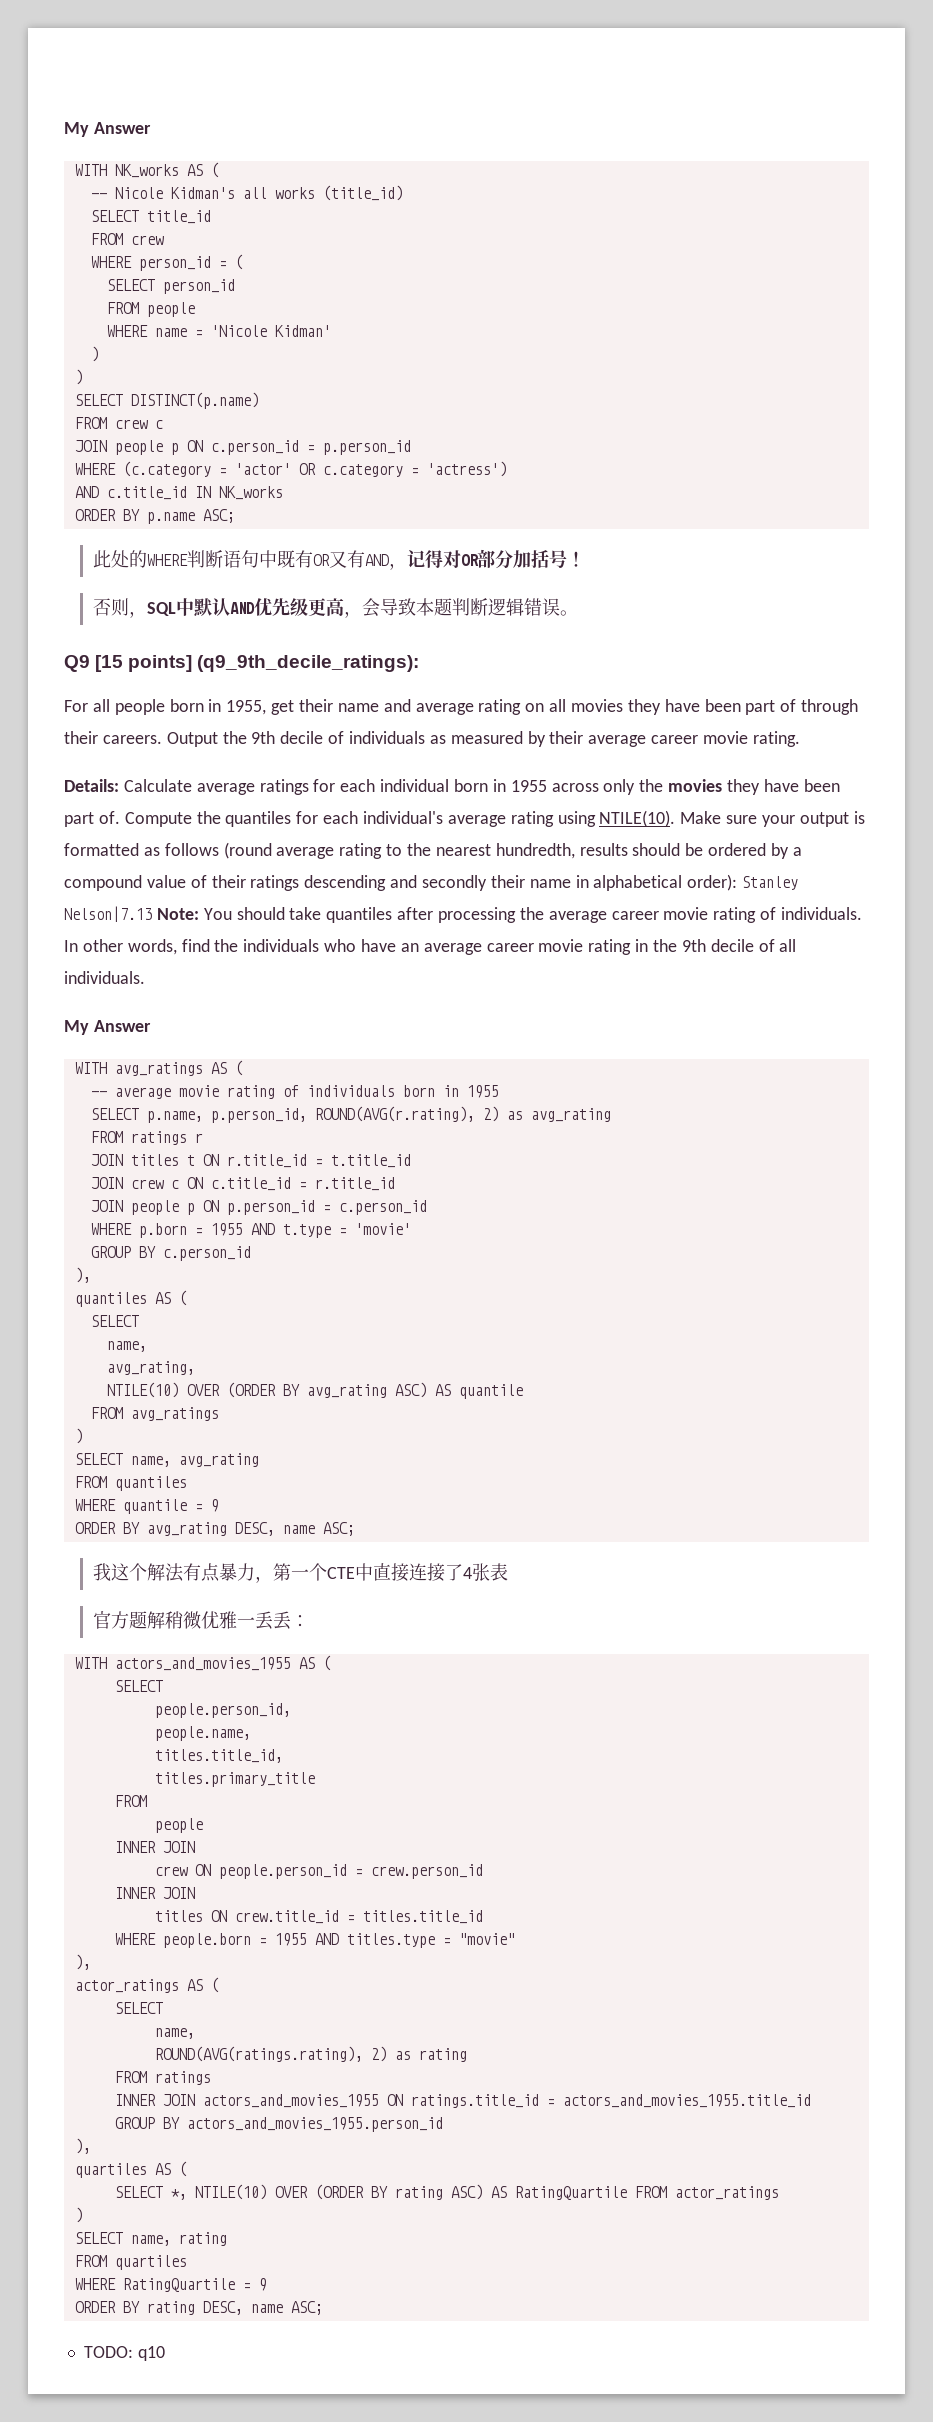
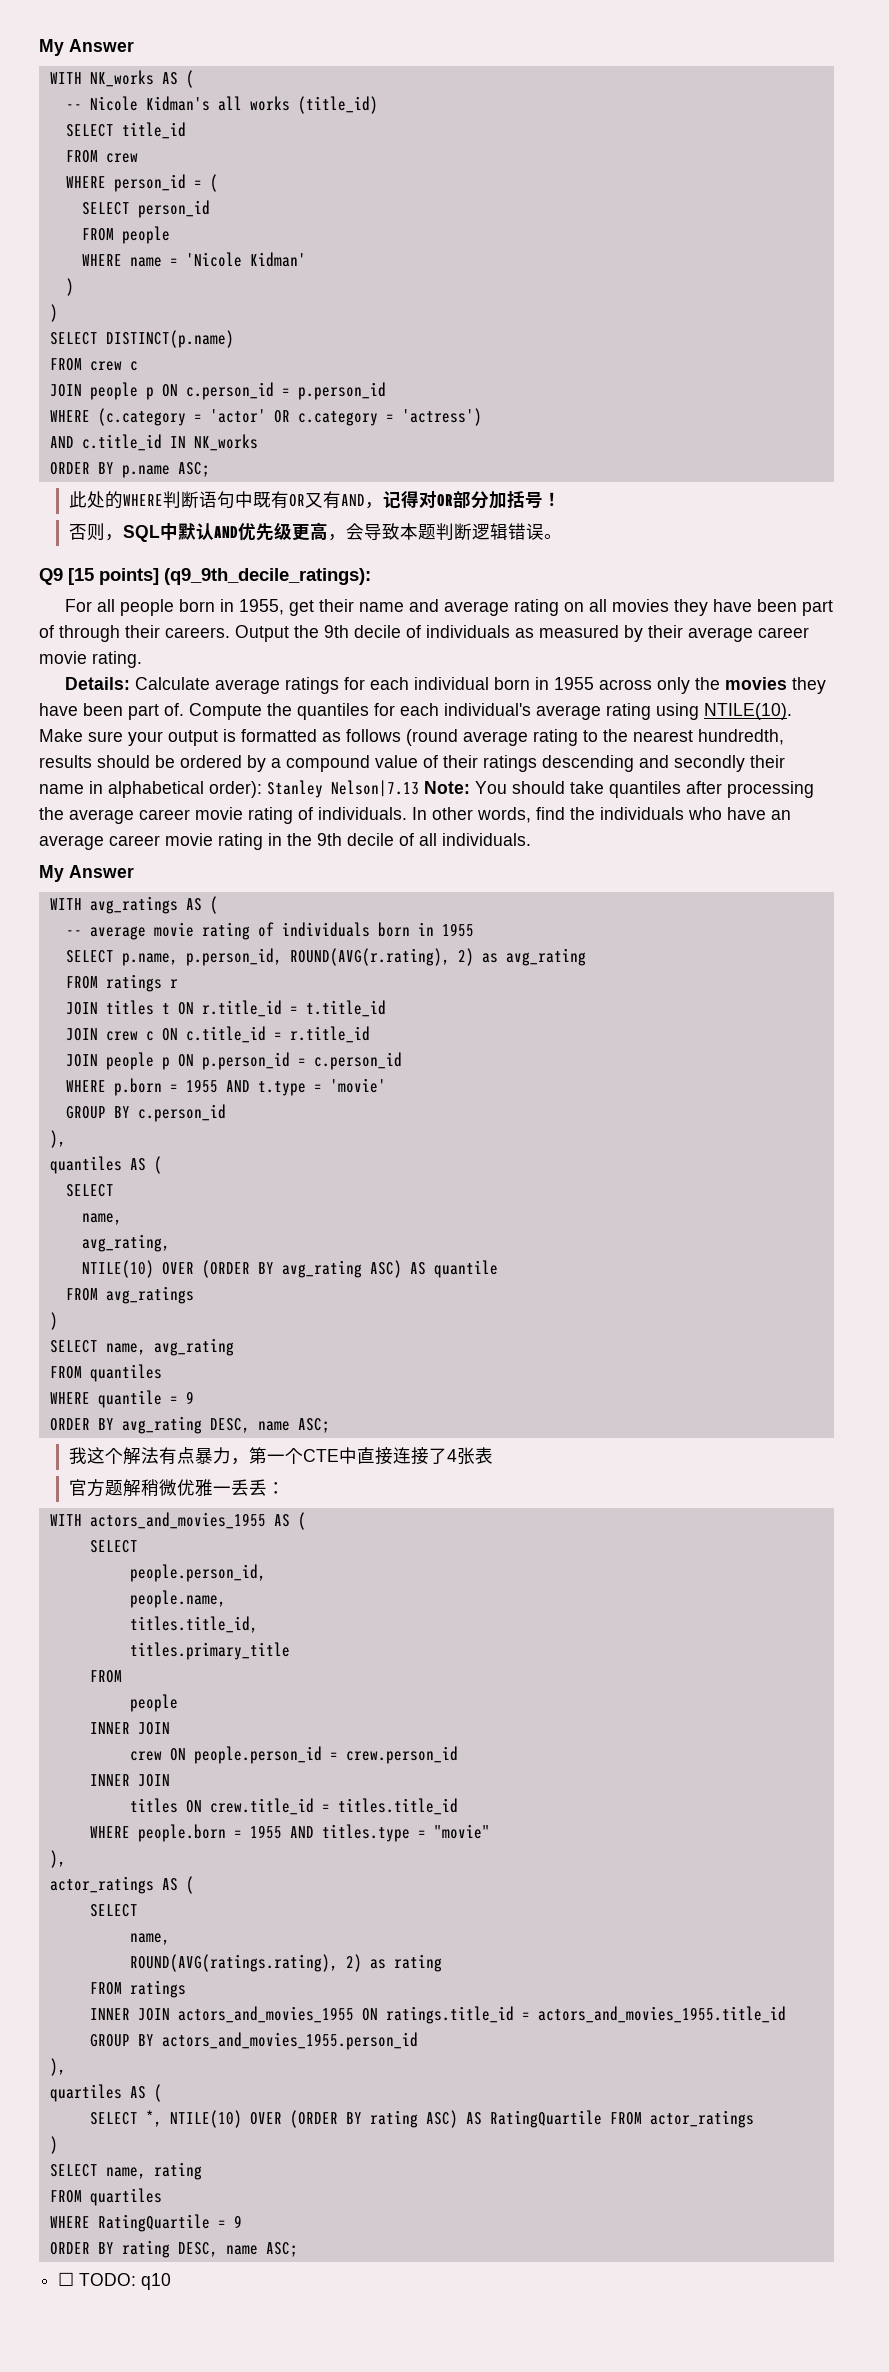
- TODO: q10
+ ☐ TODO: q10

